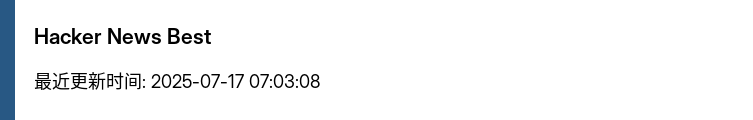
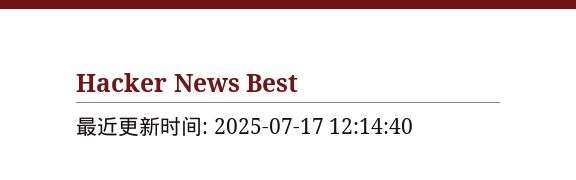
- 最近更新时间: 2025-07-17 07:03:08
+ 最近更新时间: 2025-07-17 12:14:40

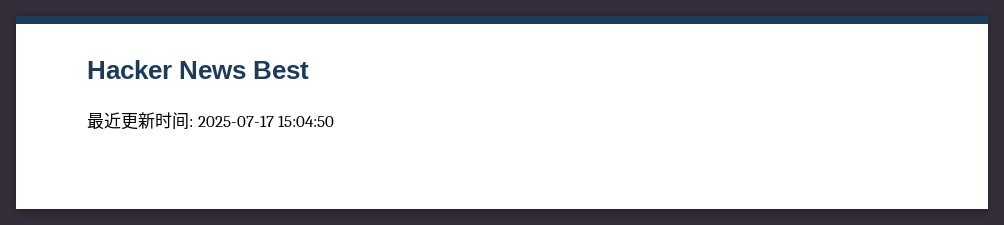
- 最近更新时间: 2025-07-17 12:14:40
+ 最近更新时间: 2025-07-17 15:04:50

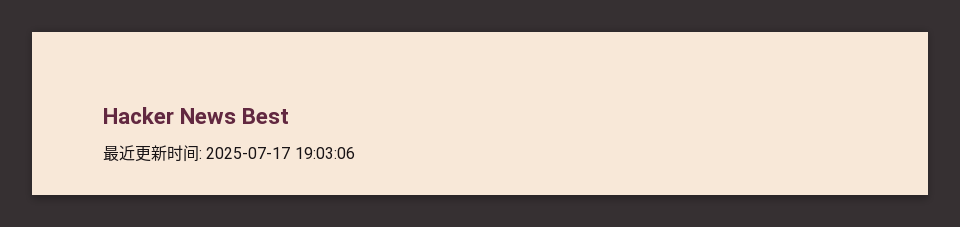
- 最近更新时间: 2025-07-17 15:04:50
+ 最近更新时间: 2025-07-17 19:03:06

